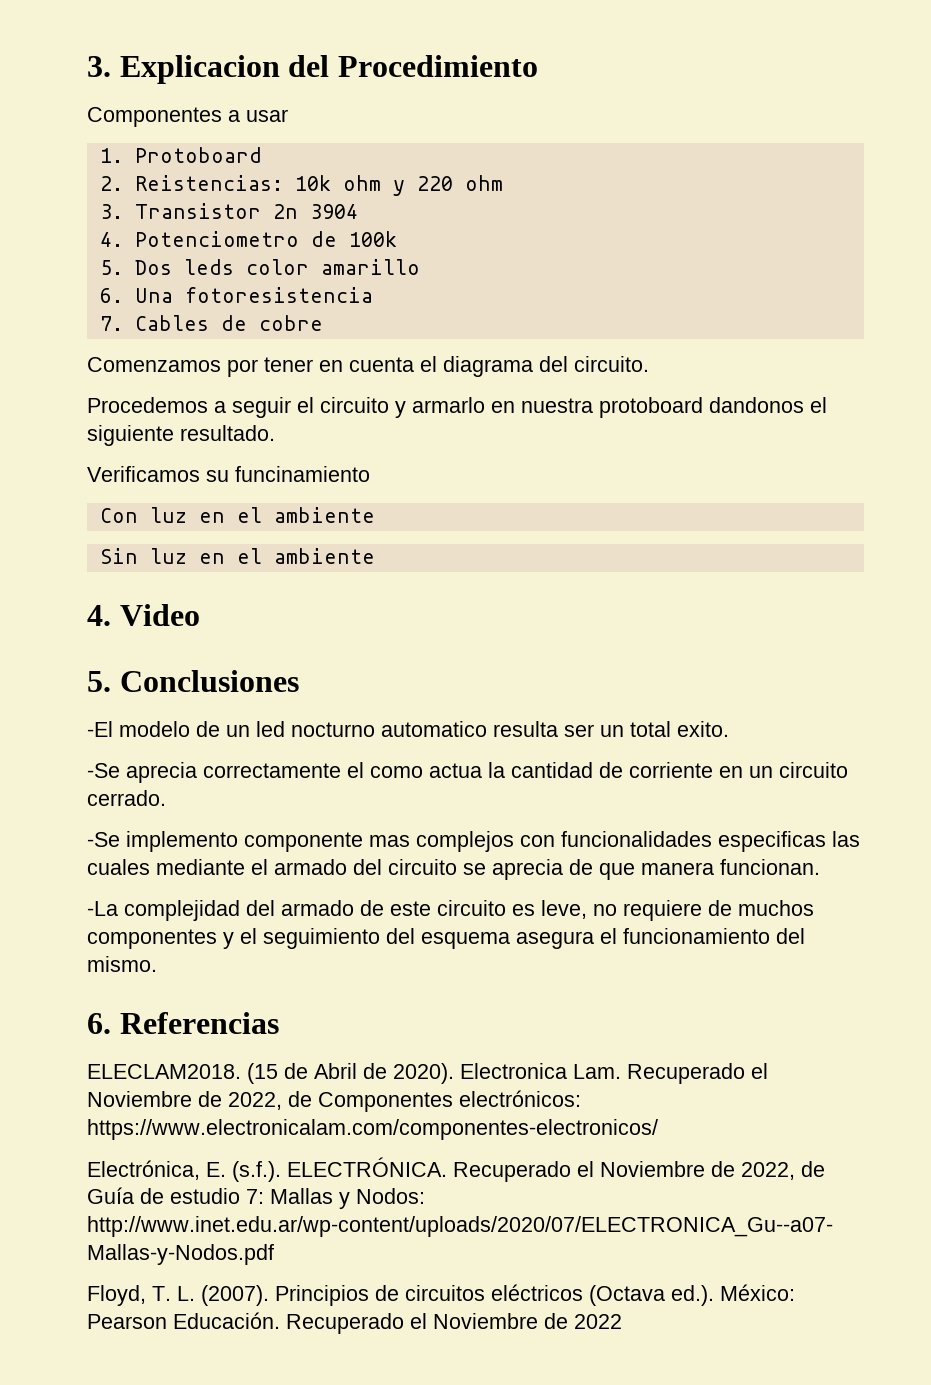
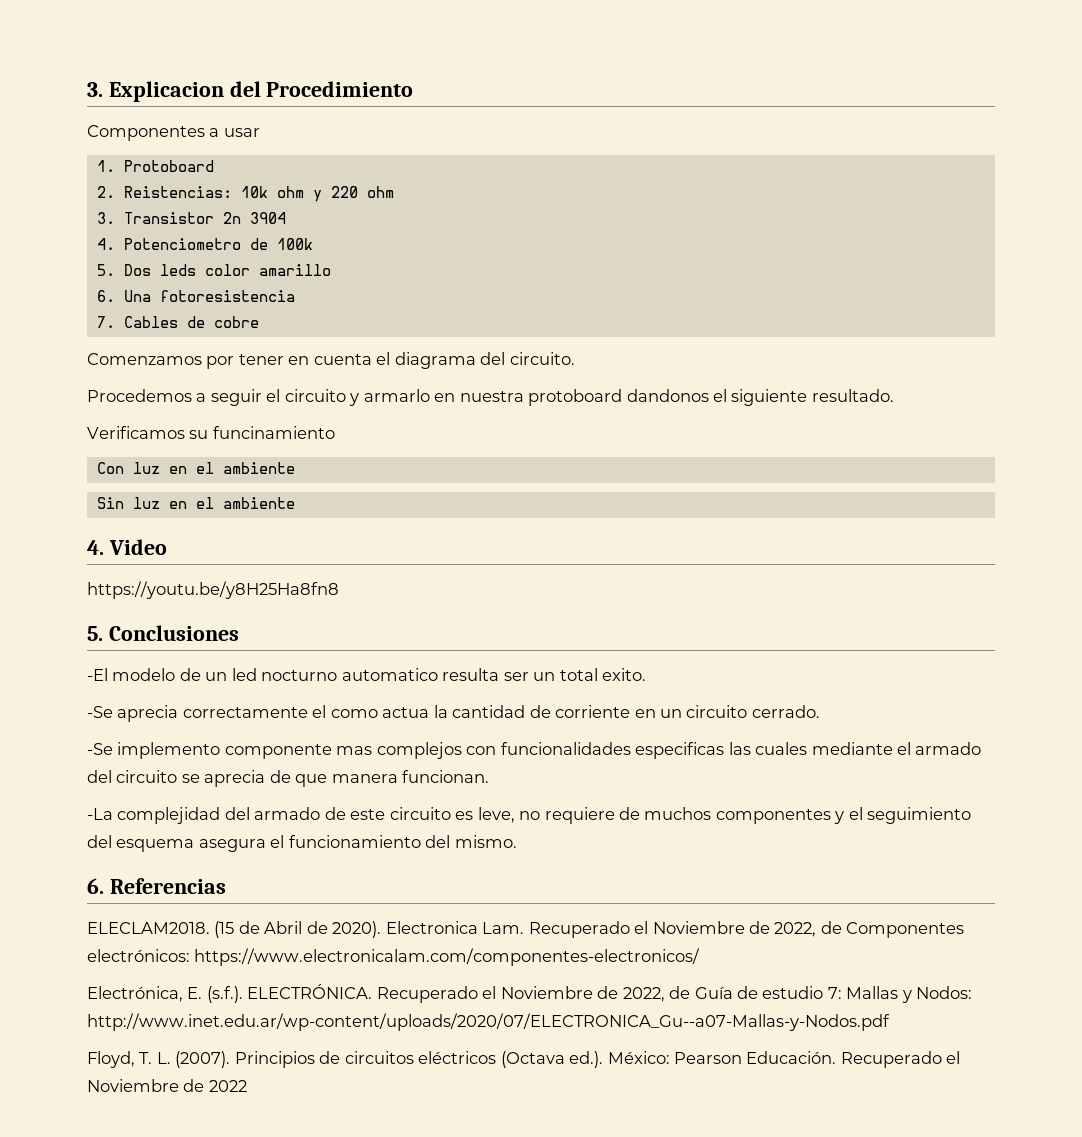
+ https://youtu.be/y8H25Ha8fn8

